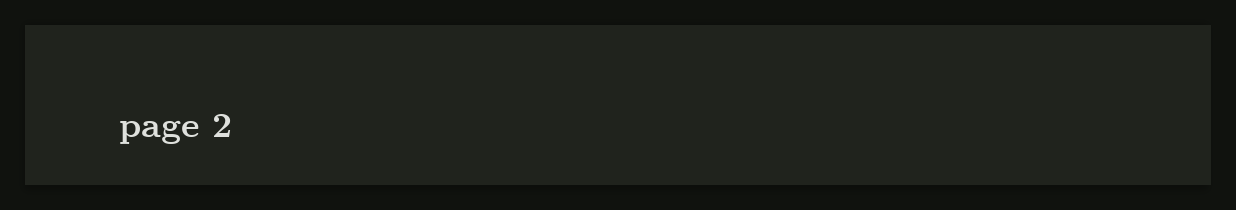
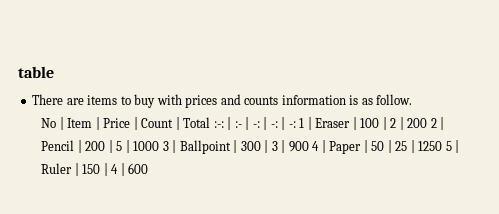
- page 2
+ table
+ There are items to buy with prices and counts information is as follow.
+ No | Item | Price | Count | Total :-: | :- | -: | -: | -: 1 | Eraser | 100 | 2 | 200 2 | Pencil | 200 | 5 | 1000 3 | Ballpoint | 300 | 3 | 900 4 | Paper | 50 | 25 | 1250 5 | Ruler | 150 | 4 | 600

